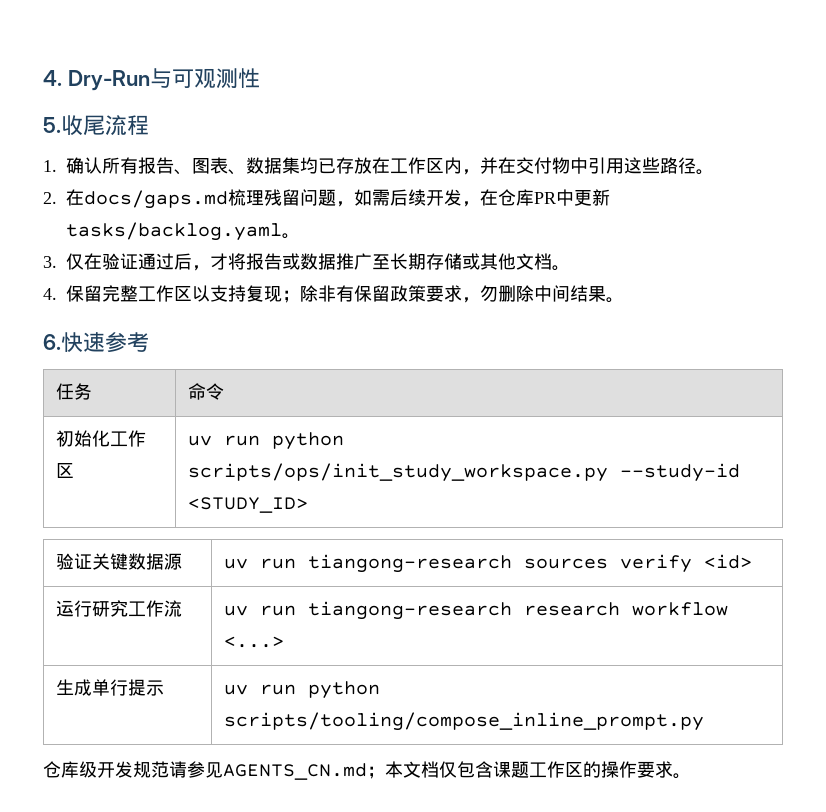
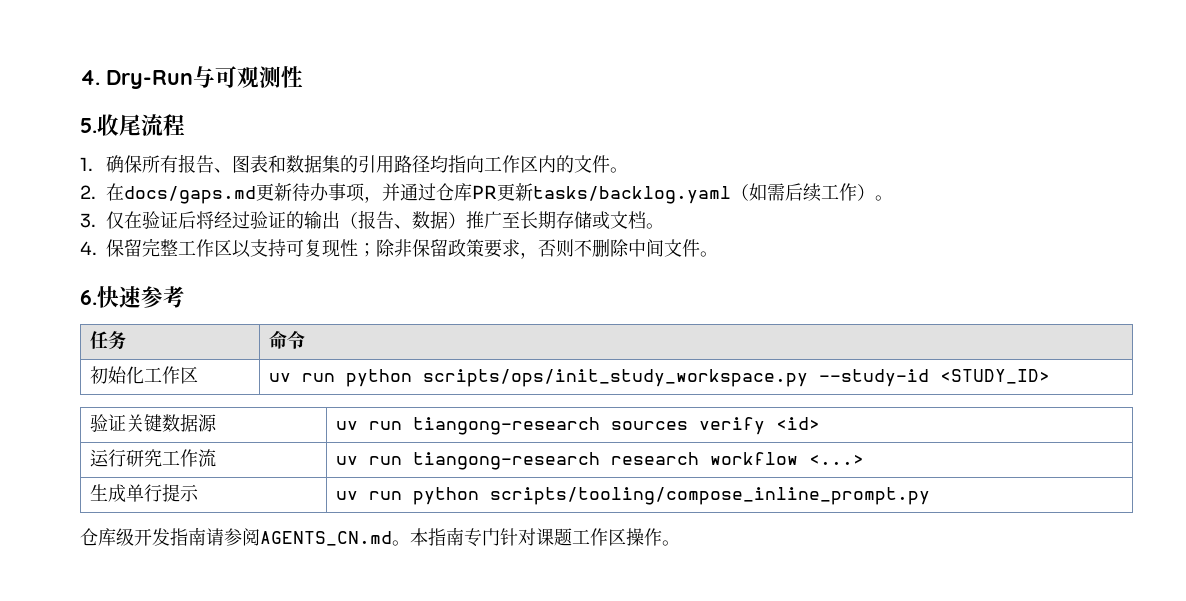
- 1.确认所有报告、图表、数据集均已存放在工作区内，并在交付物中引用这些路径。
- 2.在docs/gaps.md梳理残留问题，如需后续开发，在仓库PR中更新tasks/backlog.yaml。
- 3.仅在验证通过后，才将报告或数据推广至长期存储或其他文档。
+ 1.确保所有报告、图表和数据集的引用路径均指向工作区内的文件。
+ 2.在docs/gaps.md更新待办事项，并通过仓库PR更新tasks/backlog.yaml（如需后续工作）。
+ 3.仅在验证后将经过验证的输出（报告、数据）推广至长期存储或文档。
- 4.保留完整工作区以支持复现；除非有保留政策要求，勿删除中间结果。
+ 4.保留完整工作区以支持可复现性；除非保留政策要求，否则不删除中间文件。
- 仓库级开发规范请参见AGENTS_CN.md；本文档仅包含课题工作区的操作要求。
+ 仓库级开发指南请参阅AGENTS_CN.md。本指南专门针对课题工作区操作。

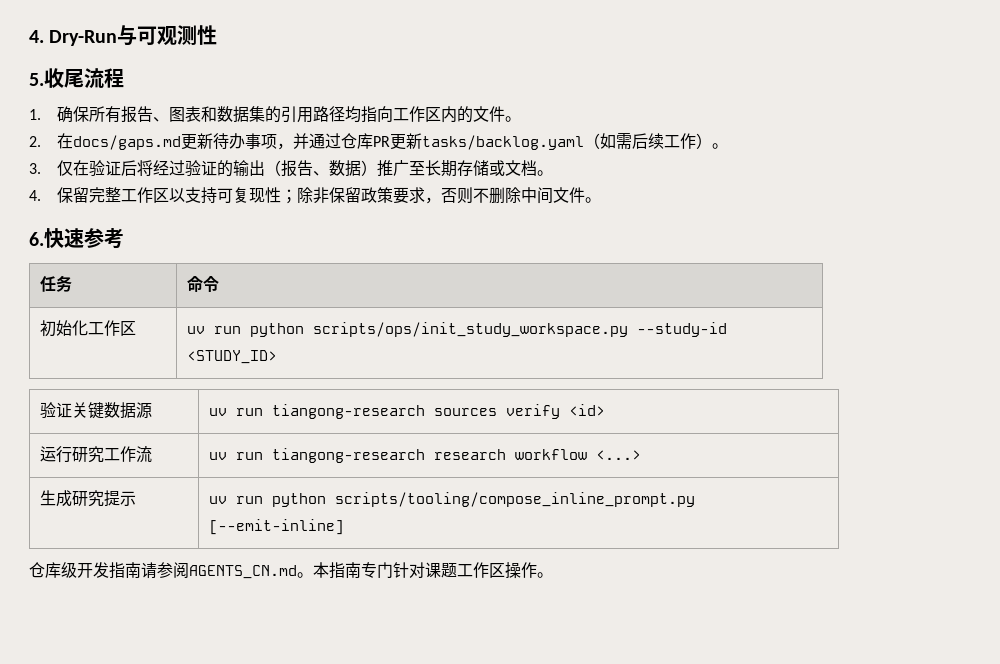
- 生成单行提示 | uv run python scripts/tooling/compose_inline_prompt.py
+ 生成研究提示 | uv run python scripts/tooling/compose_inline_prompt.py [--emit-inline]

